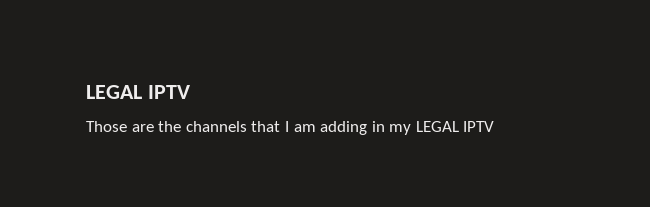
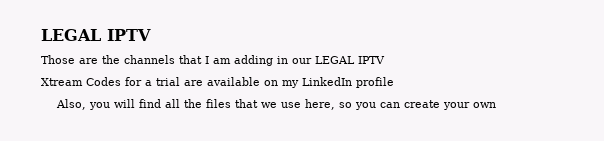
- Those are the channels that I am adding in my LEGAL IPTV
+ Those are the channels that I am adding in our LEGAL IPTV
+ Xtream Codes for a trial are available on my LinkedIn profile
+ Also, you will find all the files that we use here, so you can create your own

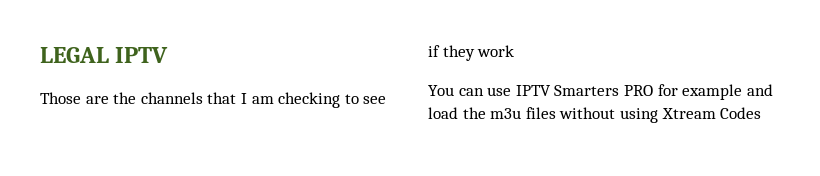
- Those are the channels that I am adding in our LEGAL IPTV
- Xtream Codes for a trial are available on my LinkedIn profile
- Also, you will find all the files that we use here, so you can create your own
+ Those are the channels that I am checking to see if they work
+ You can use IPTV Smarters PRO for example and load the m3u files without using Xtream Codes

